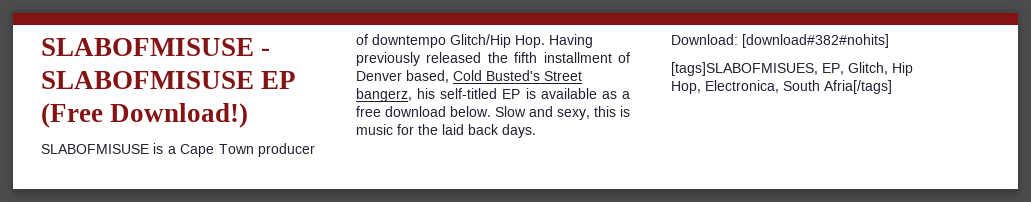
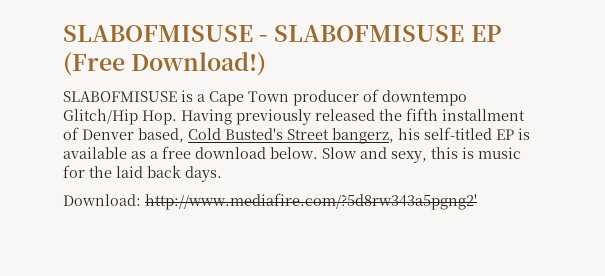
- Download: [download#382#nohits]
- [tags]SLABOFMISUES, EP, Glitch, Hip Hop, Electronica, South Afria[/tags]
+ Download: http://www.mediafire.com/?5d8rw343a5pgng2'

